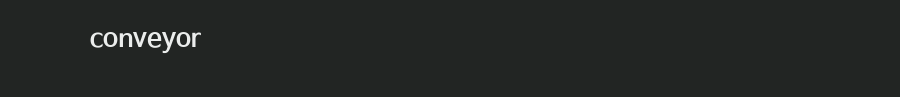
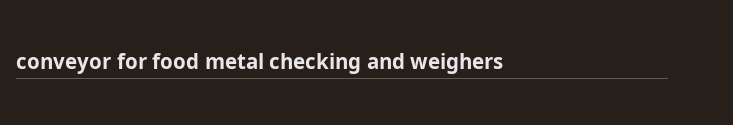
- conveyor
+ conveyor for food metal checking and weighers

